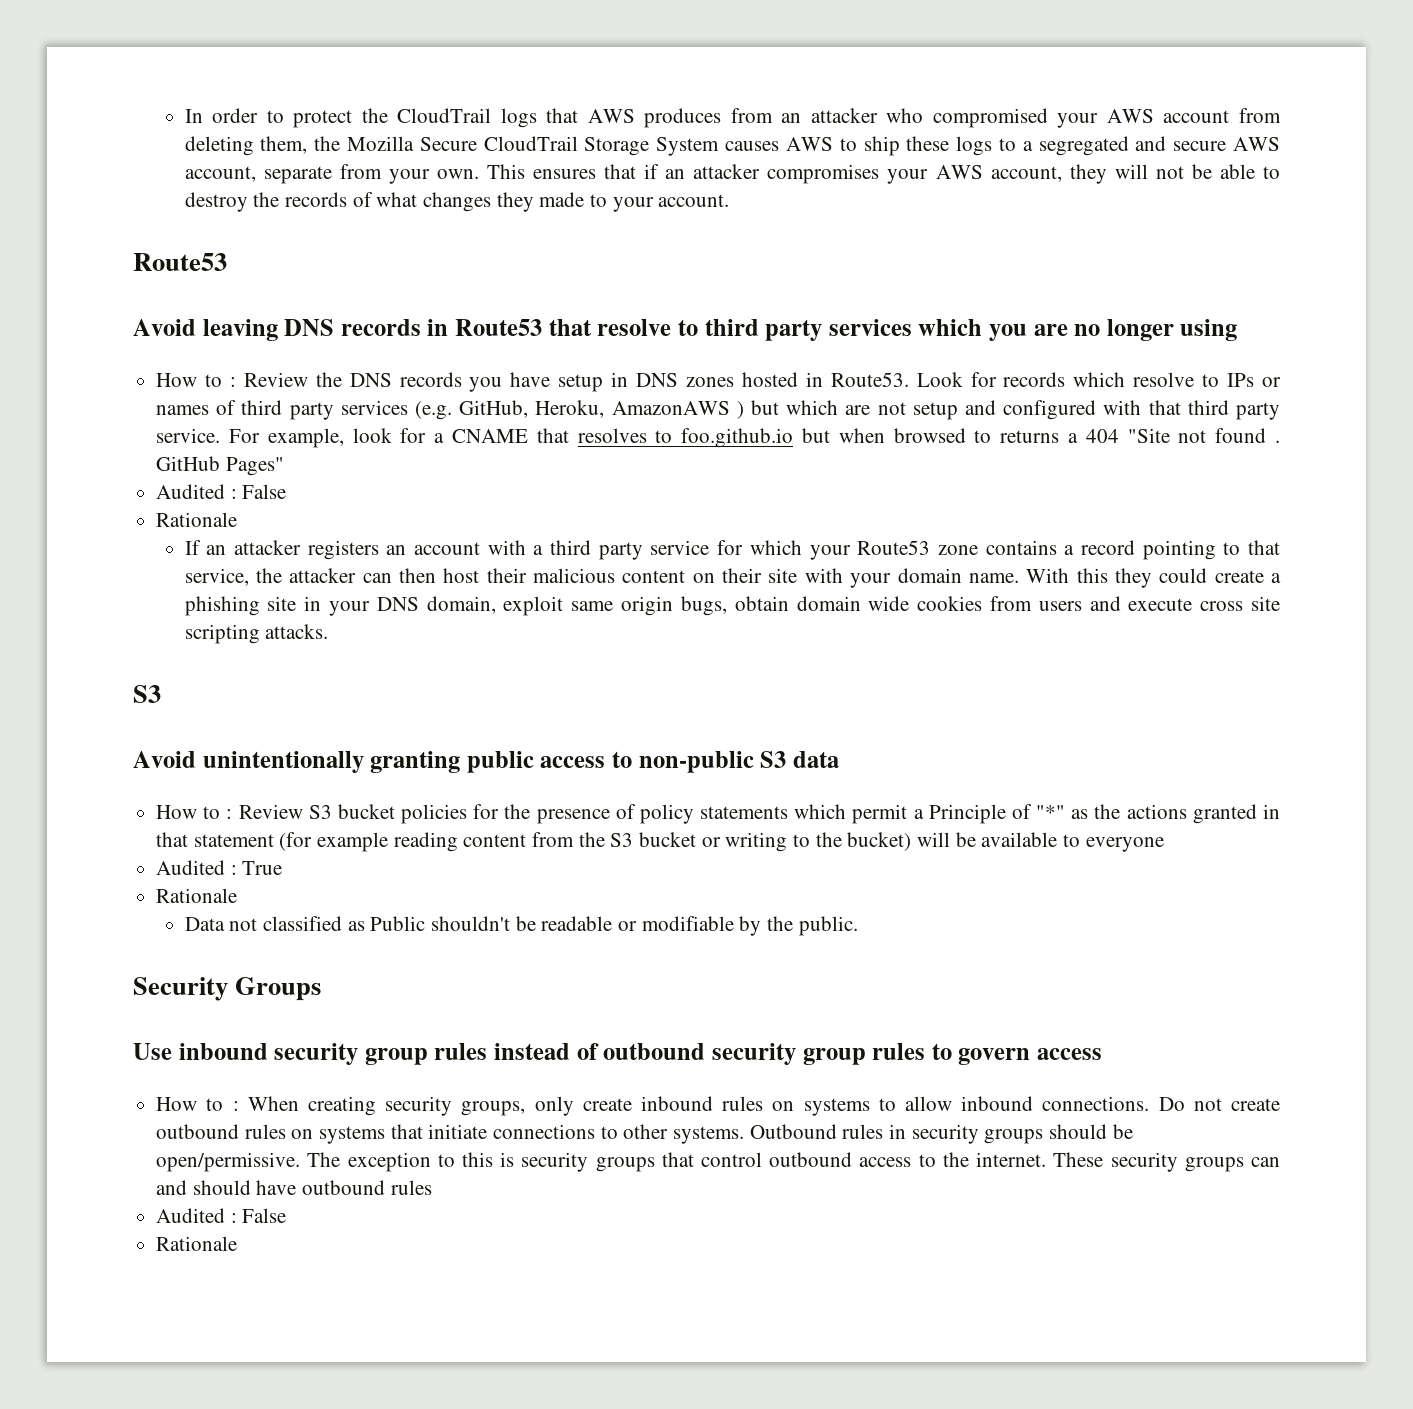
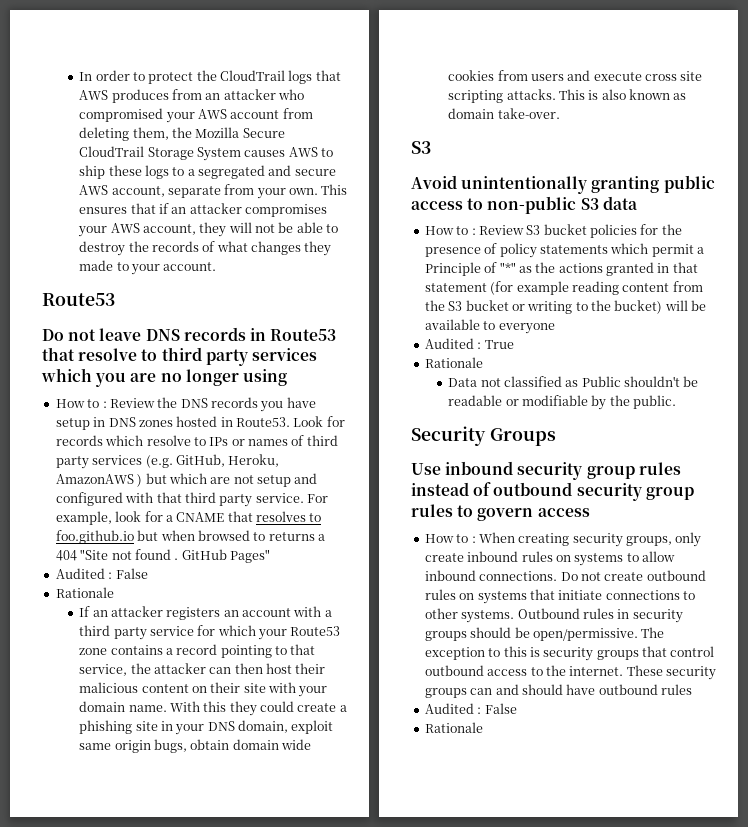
- Avoid leaving DNS records in Route53 that resolve to third party services which you are no longer using
+ Do not leave DNS records in Route53 that resolve to third party services which you are no longer using
+ This is also known as domain take-over.

